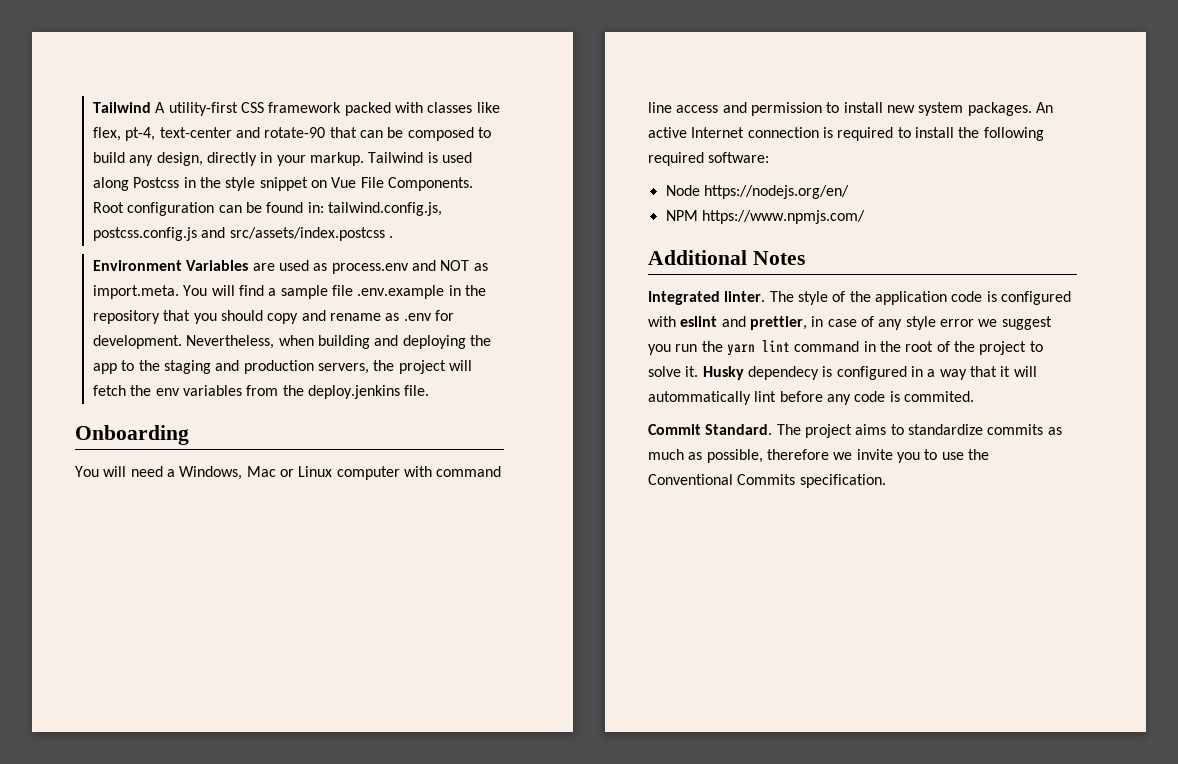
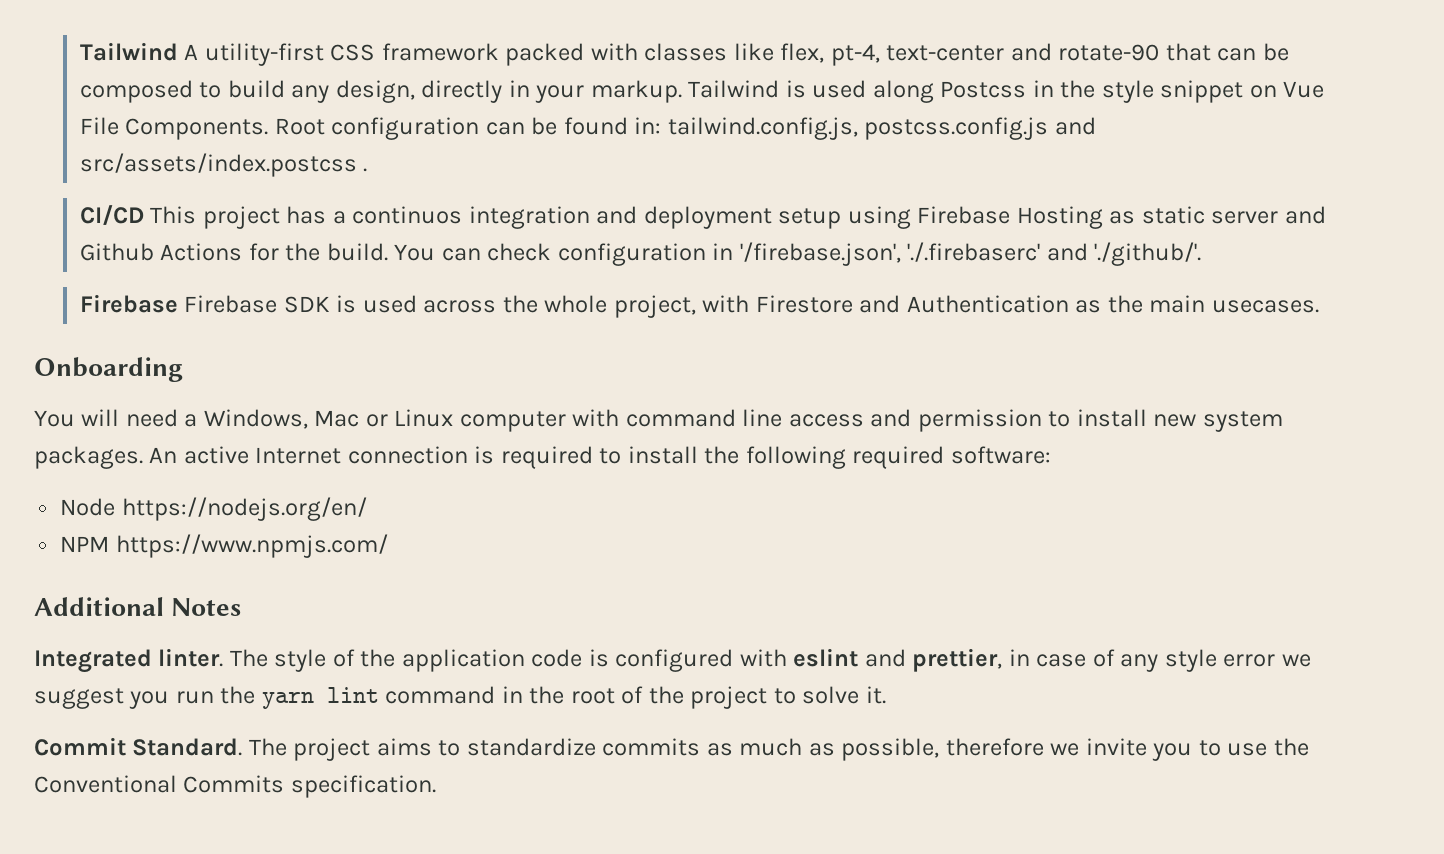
- Environment Variables are used as process.env and NOT as import.meta. You will find a sample file .env.example in the repository that you should copy and rename as .env for development. Nevertheless, when building and deploying the app to the staging and production servers, the project will fetch the env variables from the deploy.jenkins file.
+ CI/CD This project has a continuos integration and deployment setup using Firebase Hosting as static server and Github Actions for the build. You can check configuration in '/firebase.json', './.firebaserc' and './github/'.
+ Firebase Firebase SDK is used across the whole project, with Firestore and Authentication as the main usecases.
- Husky dependecy is configured in a way that it will autommatically lint before any code is commited.

